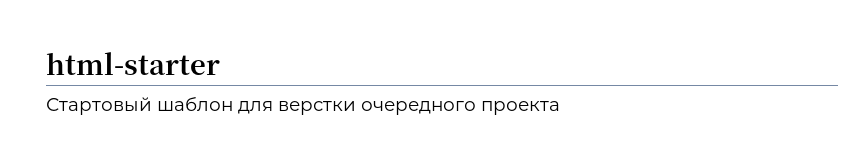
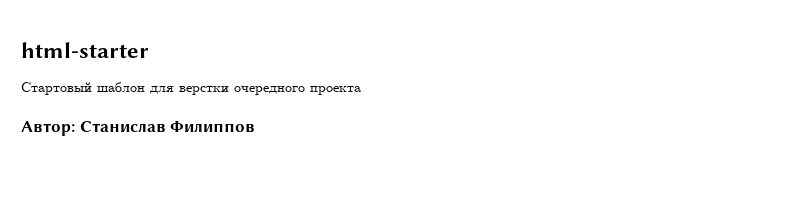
+ Автор: Станислав Филиппов

